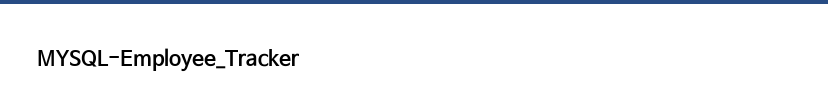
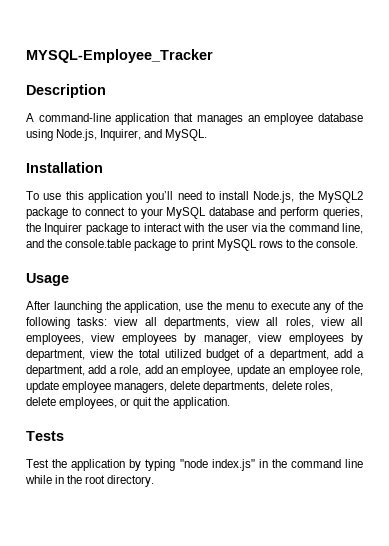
+ Description
+ A command-line application that manages an employee database using Node.js, Inquirer, and MySQL.
+ Installation
+ To use this application you’ll need to install Node.js, the MySQL2 package to connect to your MySQL database and perform queries, the Inquirer package to interact with the user via the command line, and the console.table package to print MySQL rows to the console.
+ Usage
+ After launching the application, use the menu to execute any of the following tasks: view all departments, view all roles, view all employees, view employees by manager, view employees by department, view the total utilized budget of a department, add a department, add a role, add an employee, update an employee role, update employee managers, delete departments, delete roles, delete employees, or quit the application.
+ Tests
+ Test the application by typing "node index.js" in the command line while in the root directory.

